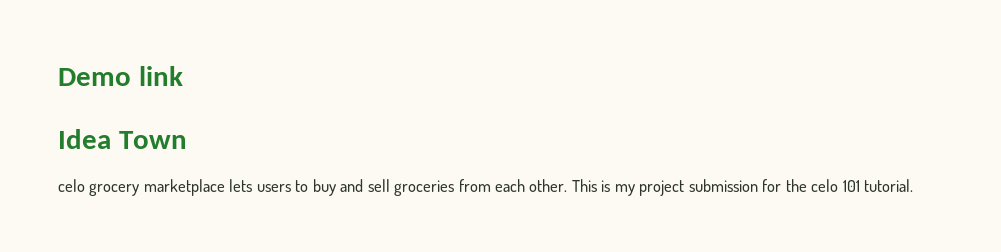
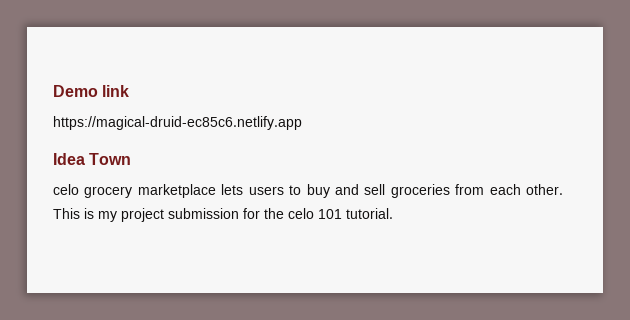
+ https://magical-druid-ec85c6.netlify.app

